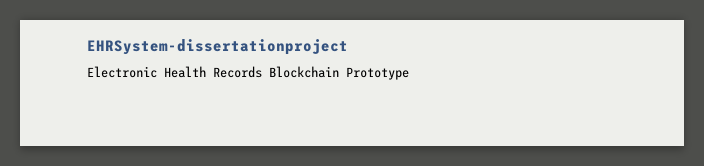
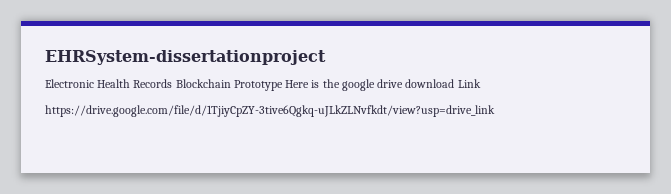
- Electronic Health Records Blockchain Prototype
+ Electronic Health Records Blockchain Prototype Here is the google drive download Link
+ https://drive.google.com/file/d/1TjiyCpZY-3tive6Qgkq-uJLkZLNvfkdt/view?usp=drive_link

